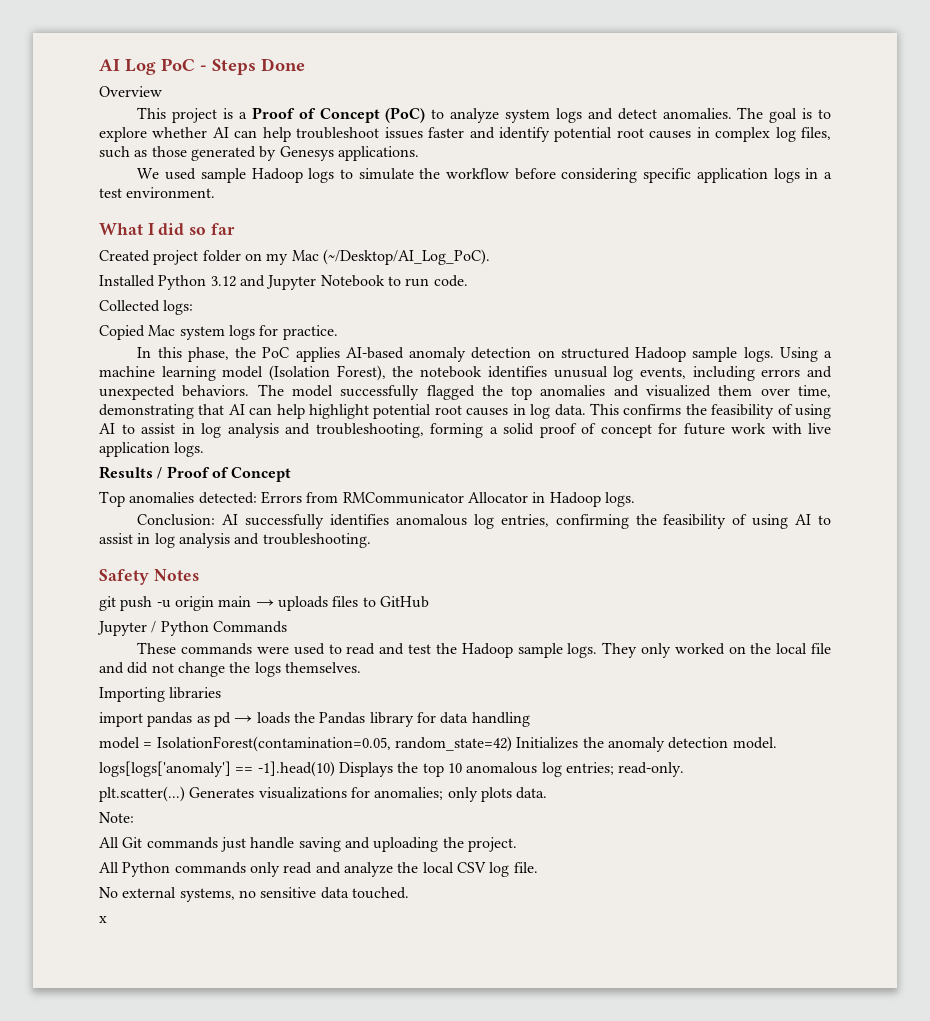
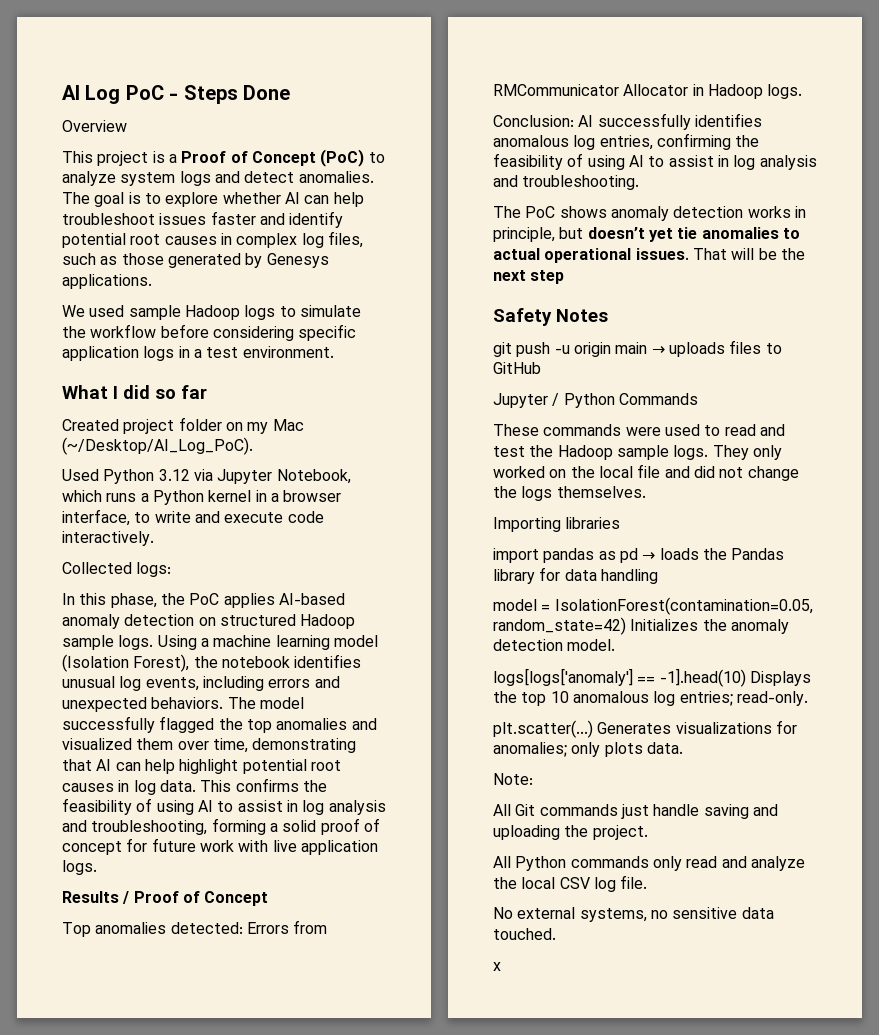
- Installed Python 3.12 and Jupyter Notebook to run code.
+ Used Python 3.12 via Jupyter Notebook, which runs a Python kernel in a browser interface, to write and execute code interactively.
  Collected logs:
- Copied Mac system logs for practice.
+ The PoC shows anomaly detection works in principle, but doesn’t yet tie anomalies to actual operational issues. That will be the next step

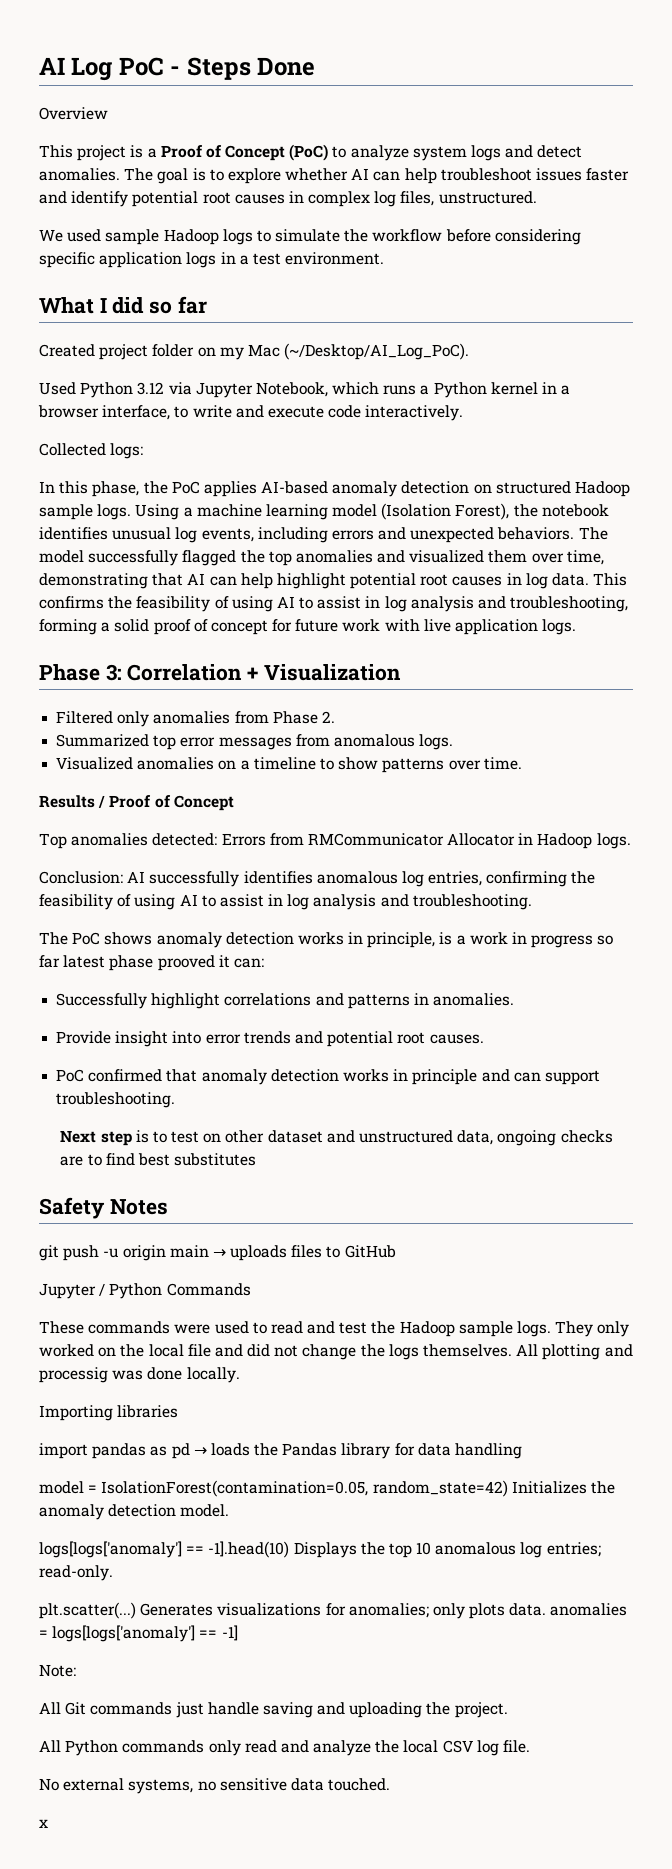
- The goal is to explore whether AI can help troubleshoot issues faster and identify potential root causes in complex log files, such as those generated by Genesys applications.
+ The goal is to explore whether AI can help troubleshoot issues faster and identify potential root causes in complex log files, unstructured.
+ Phase 3: Correlation + Visualization
+ Filtered only anomalies from Phase 2.
+ Summarized top error messages from anomalous logs.
+ Visualized anomalies on a timeline to show patterns over time.
- The PoC shows anomaly detection works in principle, but doesn’t yet tie anomalies to actual operational issues. That will be the next step
+ The PoC shows anomaly detection works in principle, is a work in progress so far latest phase prooved it can:
+ Successfully highlight correlations and patterns in anomalies.
+ Provide insight into error trends and potential root causes.
+ PoC confirmed that anomaly detection works in principle and can support troubleshooting.
+ Next step is to test on other dataset and unstructured data, ongoing checks are to find best substitutes
+ All plotting and processig was done locally.
- Generates visualizations for anomalies; only plots data.
+ Generates visualizations for anomalies; only plots data. anomalies = logs[logs['anomaly'] == -1]

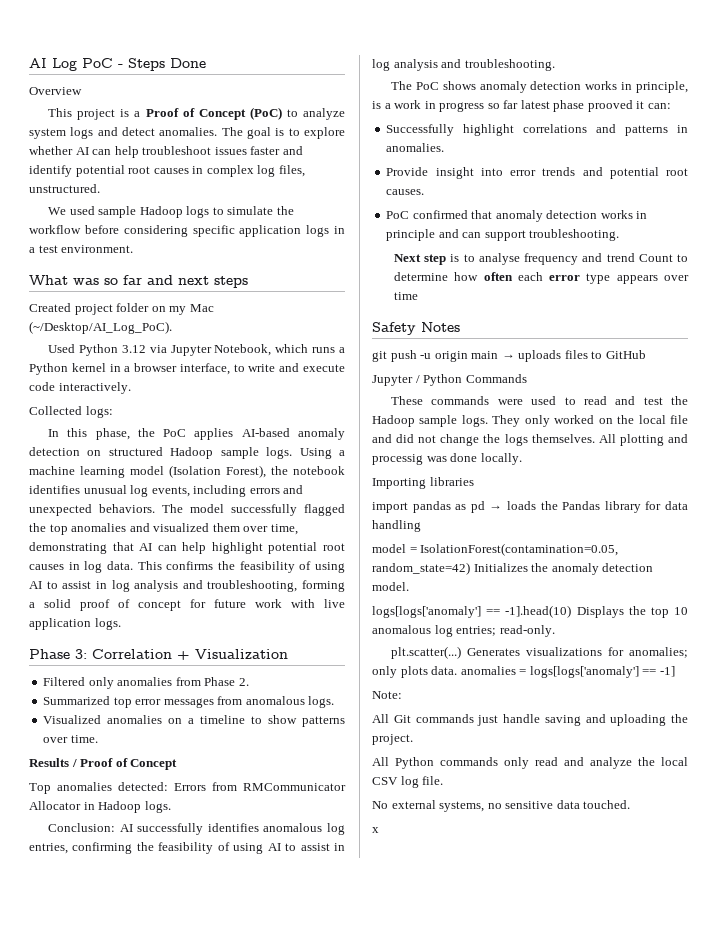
- What I did so far
+ What was so far and next steps
- Next step is to test on other dataset and unstructured data, ongoing checks are to find best substitutes
+ Next step is to analyse frequency and trend Count to determine how often each error type appears over time

